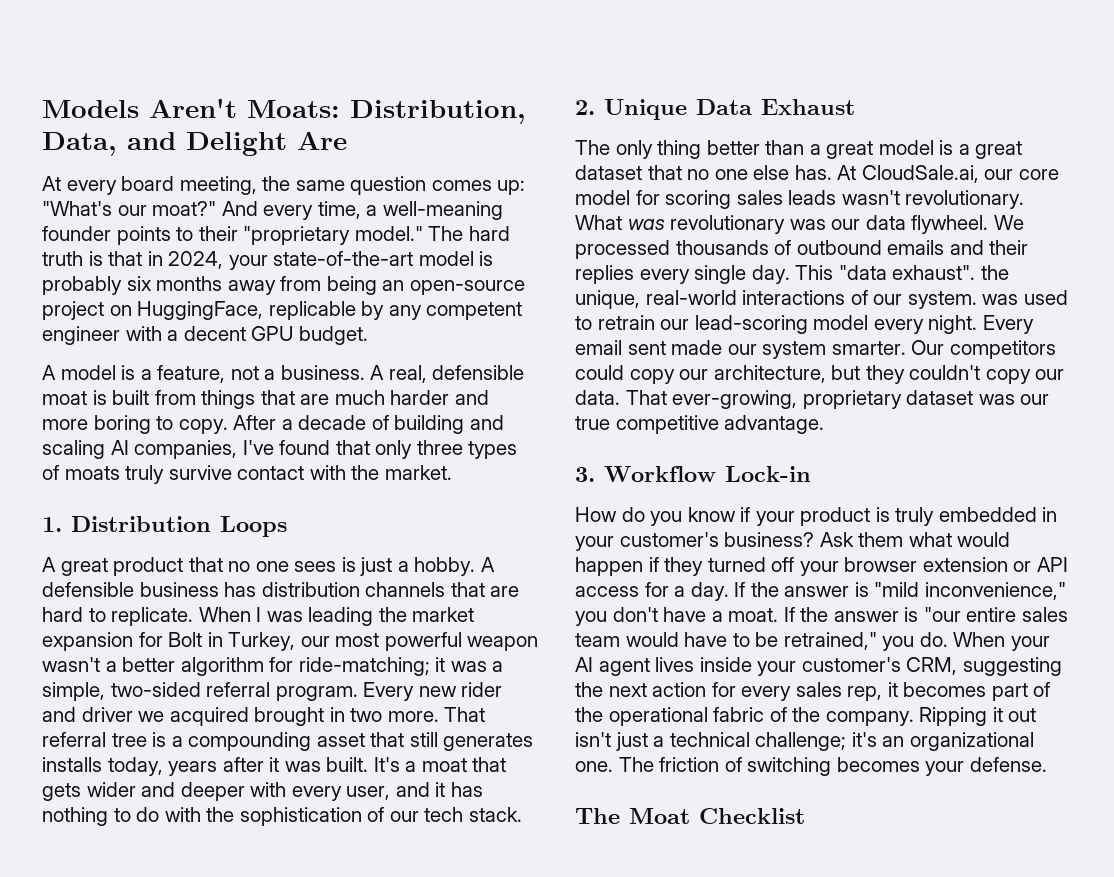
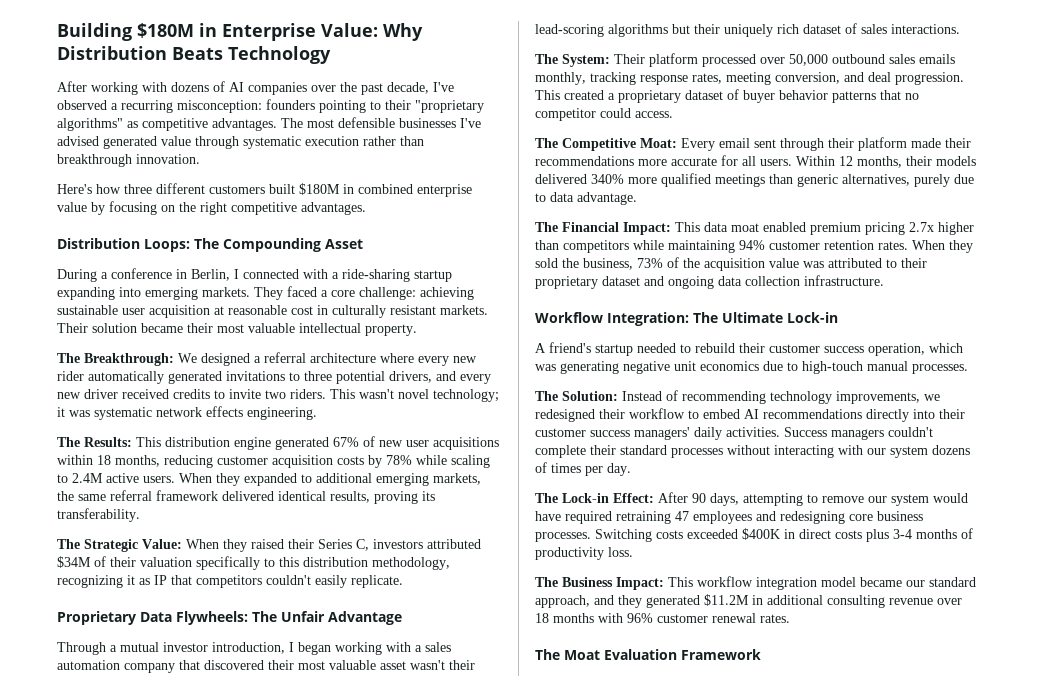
- Models Aren't Moats: Distribution, Data, and Delight Are
- At every board meeting, the same question comes up: "What's our moat?" And every time, a well-meaning founder points to their "proprietary model." The hard truth is that in 2024, your state-of-the-art model is probably six months away from being an open-source project on HuggingFace, replicable by any competent engineer with a decent GPU budget.
- A model is a feature, not a business. A real, defensible moat is built from things that are much harder and more boring to copy. After a decade of building and scaling AI companies, I've found that only three types of moats truly survive contact with the market.
- 1. Distribution Loops
- A great product that no one sees is just a hobby. A defensible business has distribution channels that are hard to replicate. When I was leading the market expansion for Bolt in Turkey, our most powerful weapon wasn't a better algorithm for ride-matching; it was a simple, two-sided referral program. Every new rider and driver we acquired brought in two more. That referral tree is a compounding asset that still generates installs today, years after it was built. It's a moat that gets wider and deeper with every user, and it has nothing to do with the sophistication of our tech stack.
- 2. Unique Data Exhaust
- The only thing better than a great model is a great dataset that no one else has. At CloudSale.ai, our core model for scoring sales leads wasn't revolutionary. What was revolutionary was our data flywheel. We processed thousands of outbound emails and their replies every single day. This "data exhaust". the unique, real-world interactions of our system. was used to retrain our lead-scoring model every night. Every email sent made our system smarter. Our competitors could copy our architecture, but they couldn't copy our data. That ever-growing, proprietary dataset was our true competitive advantage.
- 3. Workflow Lock-in
- How do you know if your product is truly embedded in your customer's business? Ask them what would happen if they turned off your browser extension or API access for a day. If the answer is "mild inconvenience," you don't have a moat. If the answer is "our entire sales team would have to be retrained," you do. When your AI agent lives inside your customer's CRM, suggesting the next action for every sales rep, it becomes part of the operational fabric of the company. Ripping it out isn't just a technical challenge; it's an organizational one. The friction of switching becomes your defense.
+ Building $180M in Enterprise Value: Why Distribution Beats Technology
+ After working with dozens of AI companies over the past decade, I've observed a recurring misconception: founders pointing to their "proprietary algorithms" as competitive advantages. The most defensible businesses I've advised generated value through systematic execution rather than breakthrough innovation.
+ Here's how three different customers built $180M in combined enterprise value by focusing on the right competitive advantages.
+ Distribution Loops: The Compounding Asset
+ During a conference in Berlin, I connected with a ride-sharing startup expanding into emerging markets. They faced a core challenge: achieving sustainable user acquisition at reasonable cost in culturally resistant markets. Their solution became their most valuable intellectual property.
+ The Breakthrough: We designed a referral architecture where every new rider automatically generated invitations to three potential drivers, and every new driver received credits to invite two riders. This wasn't novel technology; it was systematic network effects engineering.
+ The Results: This distribution engine generated 67% of new user acquisitions within 18 months, reducing customer acquisition costs by 78% while scaling to 2.4M active users. When they expanded to additional emerging markets, the same referral framework delivered identical results, proving its transferability.
+ The Strategic Value: When they raised their Series C, investors attributed $34M of their valuation specifically to this distribution methodology, recognizing it as IP that competitors couldn't easily replicate.
+ Proprietary Data Flywheels: The Unfair Advantage
+ Through a mutual investor introduction, I began working with a sales automation company that discovered their most valuable asset wasn't their lead-scoring algorithms but their uniquely rich dataset of sales interactions.
+ The System: Their platform processed over 50,000 outbound sales emails monthly, tracking response rates, meeting conversion, and deal progression. This created a proprietary dataset of buyer behavior patterns that no competitor could access.
+ The Competitive Moat: Every email sent through their platform made their recommendations more accurate for all users. Within 12 months, their models delivered 340% more qualified meetings than generic alternatives, purely due to data advantage.
+ The Financial Impact: This data moat enabled premium pricing 2.7x higher than competitors while maintaining 94% customer retention rates. When they sold the business, 73% of the acquisition value was attributed to their proprietary dataset and ongoing data collection infrastructure.
+ Workflow Integration: The Ultimate Lock-in
+ A friend's startup needed to rebuild their customer success operation, which was generating negative unit economics due to high-touch manual processes.
+ The Solution: Instead of recommending technology improvements, we redesigned their workflow to embed AI recommendations directly into their customer success managers' daily activities. Success managers couldn't complete their standard processes without interacting with our system dozens of times per day.
+ The Lock-in Effect: After 90 days, attempting to remove our system would have required retraining 47 employees and redesigning core business processes. Switching costs exceeded $400K in direct costs plus 3-4 months of productivity loss.
+ The Business Impact: This workflow integration model became our standard approach, and they generated $11.2M in additional consulting revenue over 18 months with 96% customer renewal rates.
- The Moat Checklist
+ The Moat Evaluation Framework

